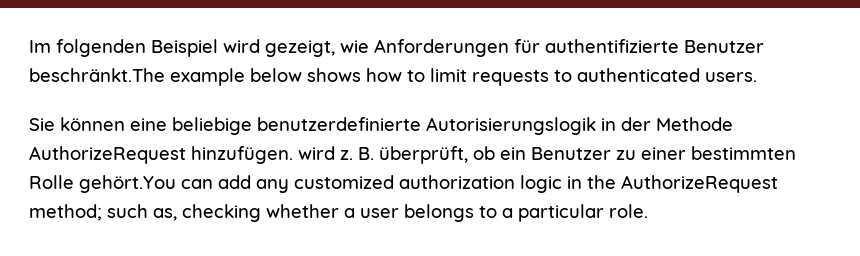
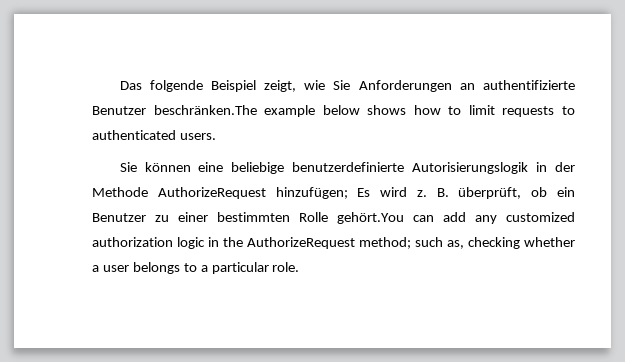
- Im folgenden Beispiel wird gezeigt, wie Anforderungen für authentifizierte Benutzer beschränkt.The example below shows how to limit requests to authenticated users.
+ Das folgende Beispiel zeigt, wie Sie Anforderungen an authentifizierte Benutzer beschränken.The example below shows how to limit requests to authenticated users.
- Sie können eine beliebige benutzerdefinierte Autorisierungslogik in der Methode AuthorizeRequest hinzufügen. wird z.
+ Sie können eine beliebige benutzerdefinierte Autorisierungslogik in der Methode AuthorizeRequest hinzufügen; Es wird z.

